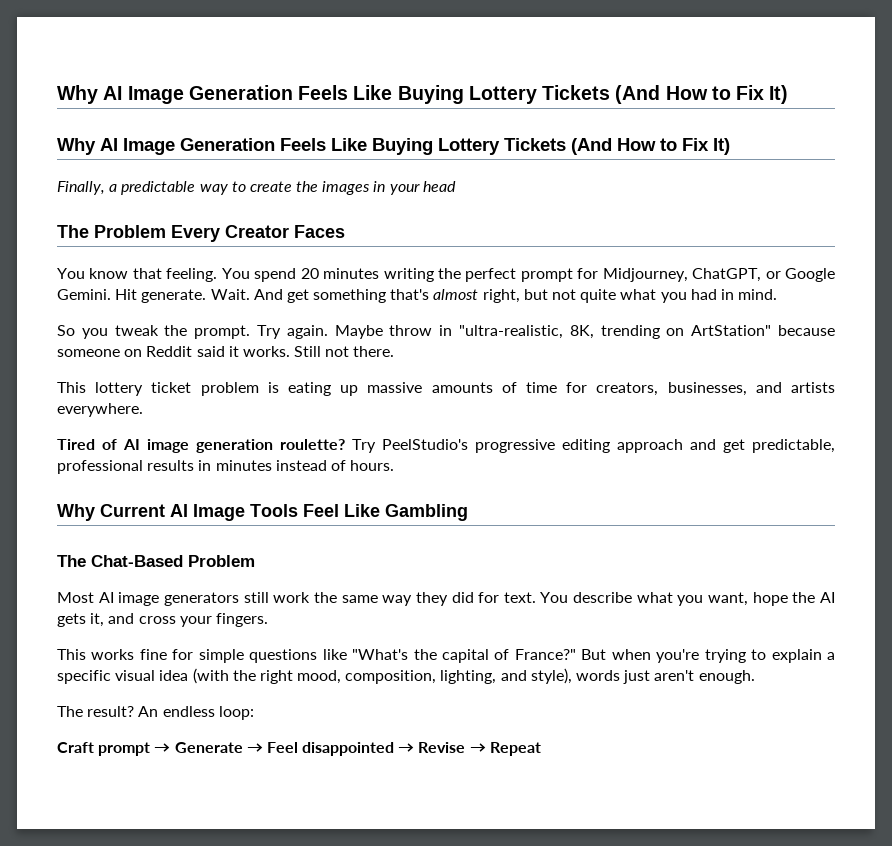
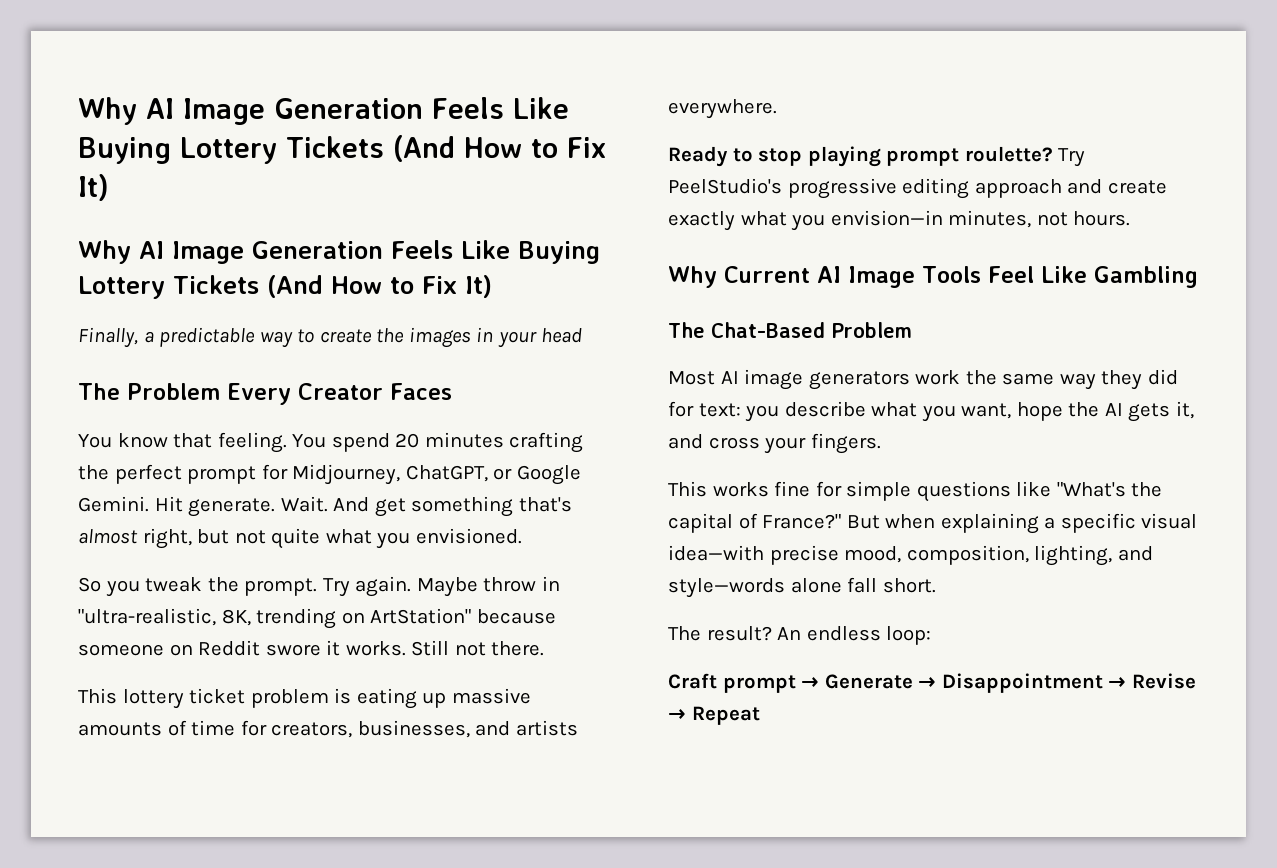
- You spend 20 minutes writing the perfect prompt for Midjourney, ChatGPT, or Google Gemini.
+ You spend 20 minutes crafting the perfect prompt for Midjourney, ChatGPT, or Google Gemini.
- And get something that's almost right, but not quite what you had in mind.
+ And get something that's almost right, but not quite what you envisioned.
- Maybe throw in "ultra-realistic, 8K, trending on ArtStation" because someone on Reddit said it works.
+ Maybe throw in "ultra-realistic, 8K, trending on ArtStation" because someone on Reddit swore it works.
- Tired of AI image generation roulette?
+ Ready to stop playing prompt roulette?
- Try PeelStudio's progressive editing approach and get predictable, professional results in minutes instead of hours.
+ Try PeelStudio's progressive editing approach and create exactly what you envision—in minutes, not hours.
- Most AI image generators still work the same way they did for text. You describe what you want, hope the AI gets it, and cross your fingers.
+ Most AI image generators work the same way they did for text: you describe what you want, hope the AI gets it, and cross your fingers.
- But when you're trying to explain a specific visual idea (with the right mood, composition, lighting, and style), words just aren't enough.
+ But when explaining a specific visual idea—with precise mood, composition, lighting, and style—words alone fall short.
- Craft prompt → Generate → Feel disappointed → Revise → Repeat
+ Craft prompt → Generate → Disappointment → Revise → Repeat

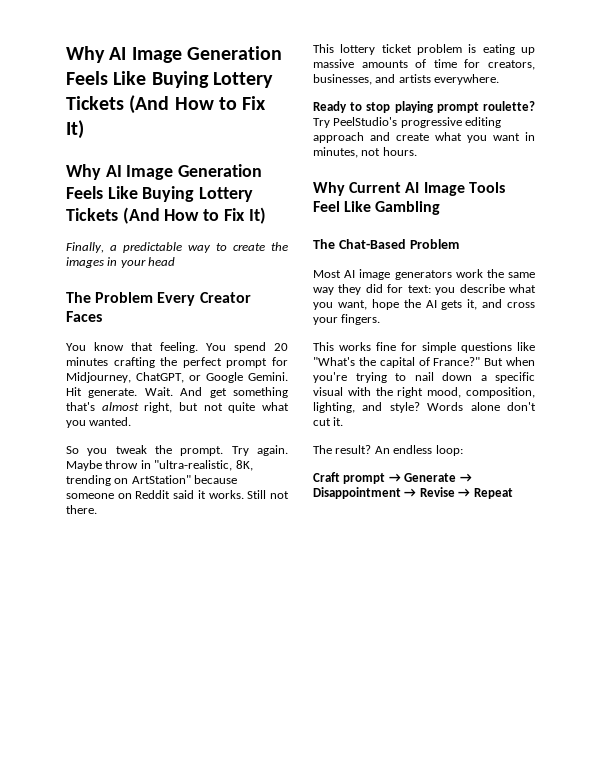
- And get something that's almost right, but not quite what you envisioned.
+ And get something that's almost right, but not quite what you wanted.
- Maybe throw in "ultra-realistic, 8K, trending on ArtStation" because someone on Reddit swore it works.
+ Maybe throw in "ultra-realistic, 8K, trending on ArtStation" because someone on Reddit said it works.
- Try PeelStudio's progressive editing approach and create exactly what you envision—in minutes, not hours.
+ Try PeelStudio's progressive editing approach and create what you want in minutes, not hours.
- But when explaining a specific visual idea—with precise mood, composition, lighting, and style—words alone fall short.
+ But when you're trying to nail down a specific visual with the right mood, composition, lighting, and style? Words alone don't cut it.

